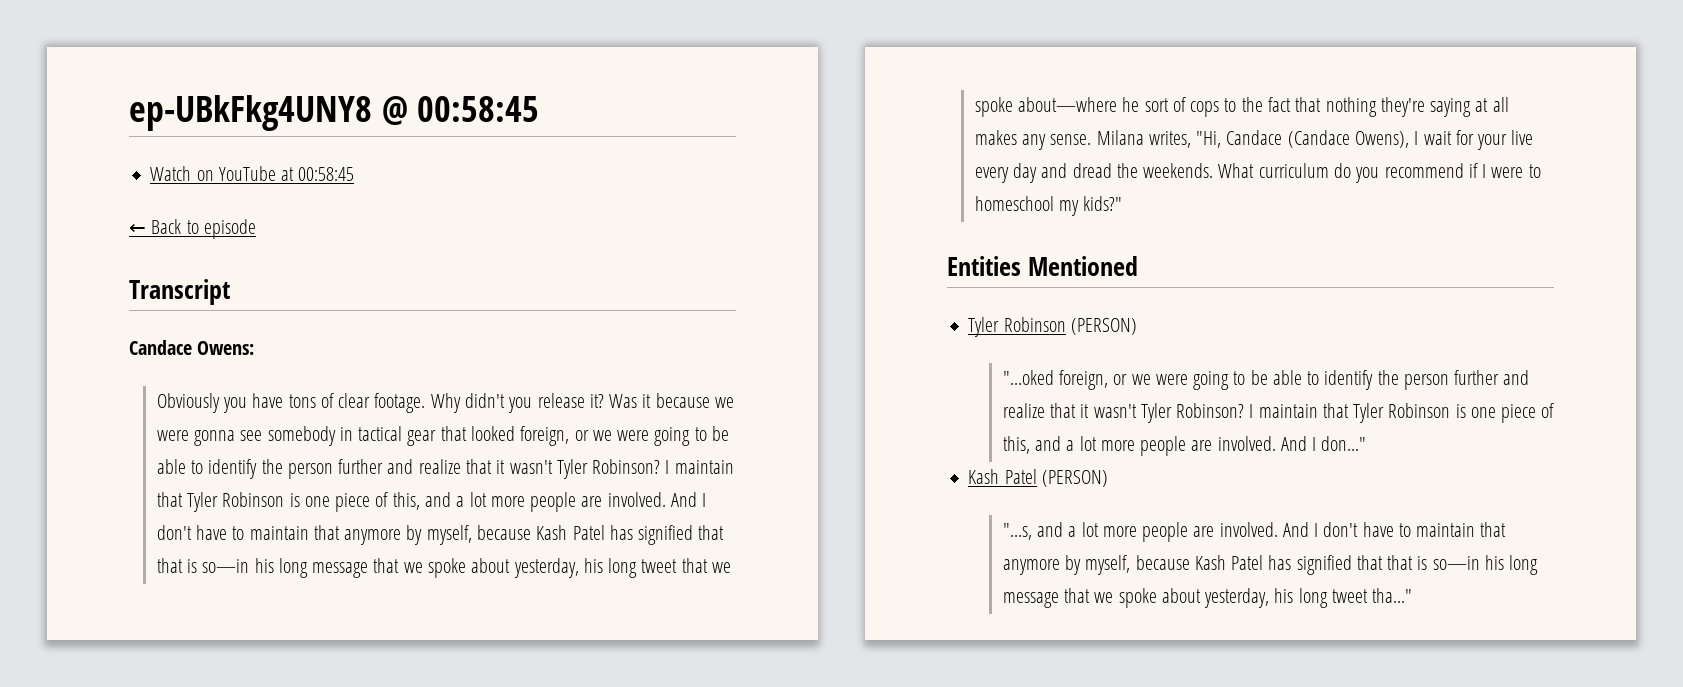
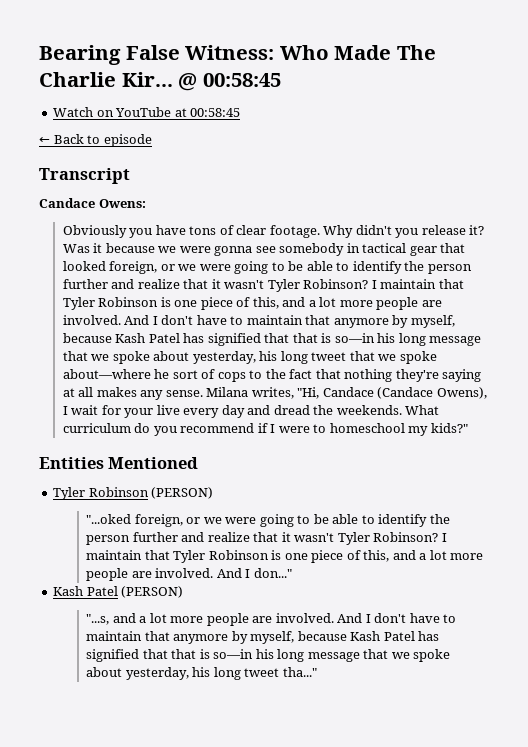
- ep-UBkFkg4UNY8 @ 00:58:45
+ Bearing False Witness: Who Made The Charlie Kir... @ 00:58:45

